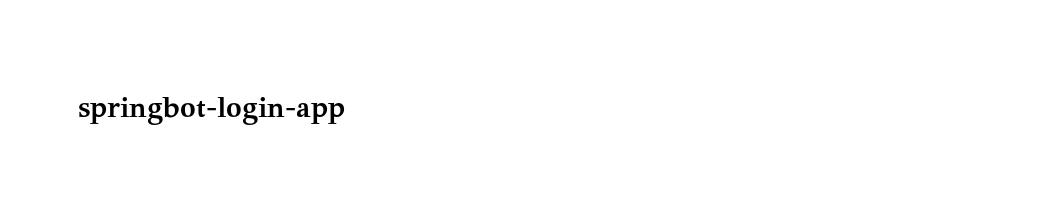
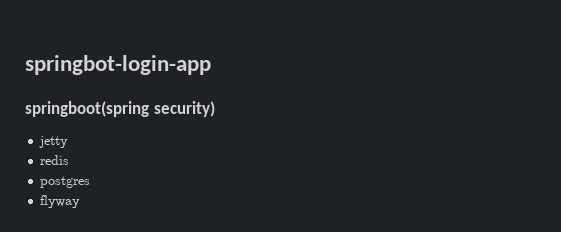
+ springboot(spring security)
+ jetty
+ redis
+ postgres
+ flyway

